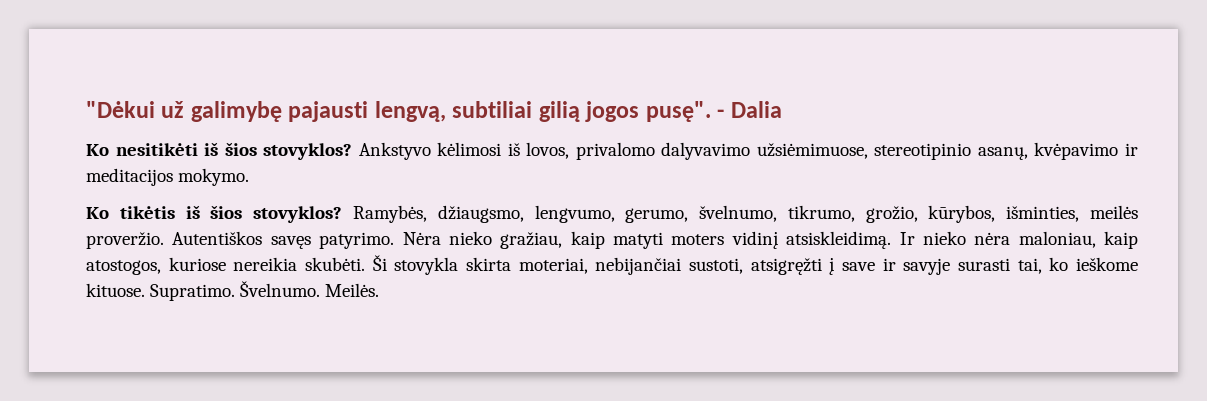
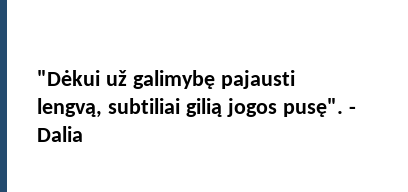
- Ko nesitikėti iš šios stovyklos? Ankstyvo kėlimosi iš lovos, privalomo dalyvavimo užsiėmimuose, stereotipinio asanų, kvėpavimo ir meditacijos mokymo.
- Ko tikėtis iš šios stovyklos? Ramybės, džiaugsmo, lengvumo, gerumo, švelnumo, tikrumo, grožio, kūrybos, išminties, meilės proveržio. Autentiškos savęs patyrimo. Nėra nieko gražiau, kaip matyti moters vidinį atsiskleidimą. Ir nieko nėra maloniau, kaip atostogos, kuriose nereikia skubėti. Ši stovykla skirta moteriai, nebijančiai sustoti, atsigręžti į save ir savyje surasti tai, ko ieškome kituose. Supratimo. Švelnumo. Meilės.

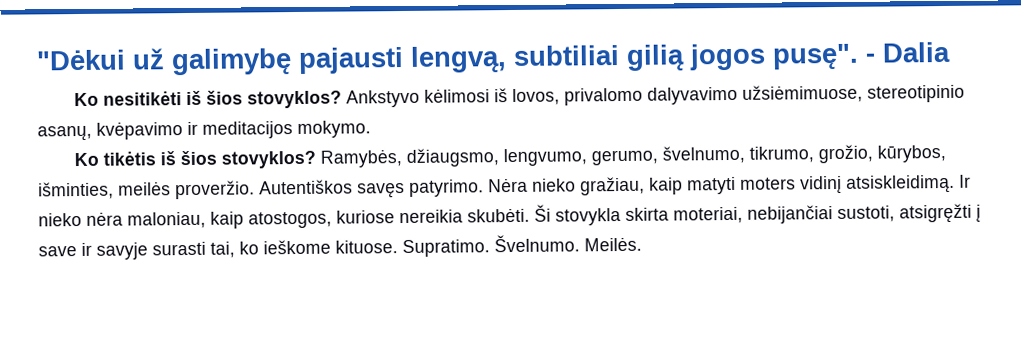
+ Ko nesitikėti iš šios stovyklos? Ankstyvo kėlimosi iš lovos, privalomo dalyvavimo užsiėmimuose, stereotipinio asanų, kvėpavimo ir meditacijos mokymo.
+ Ko tikėtis iš šios stovyklos? Ramybės, džiaugsmo, lengvumo, gerumo, švelnumo, tikrumo, grožio, kūrybos, išminties, meilės proveržio. Autentiškos savęs patyrimo. Nėra nieko gražiau, kaip matyti moters vidinį atsiskleidimą. Ir nieko nėra maloniau, kaip atostogos, kuriose nereikia skubėti. Ši stovykla skirta moteriai, nebijančiai sustoti, atsigręžti į save ir savyje surasti tai, ko ieškome kituose. Supratimo. Švelnumo. Meilės.

